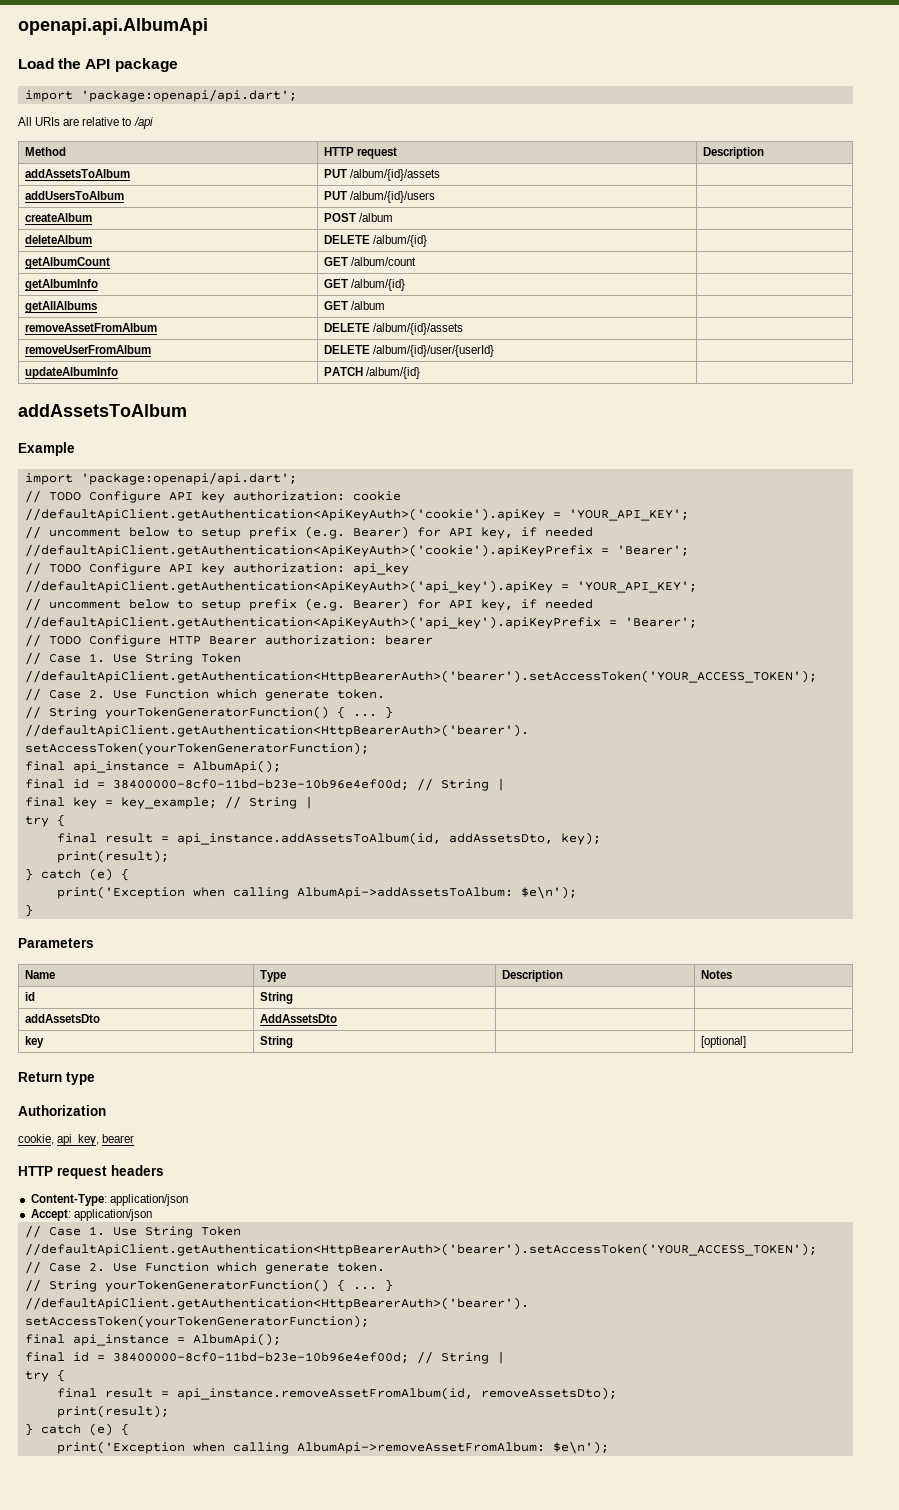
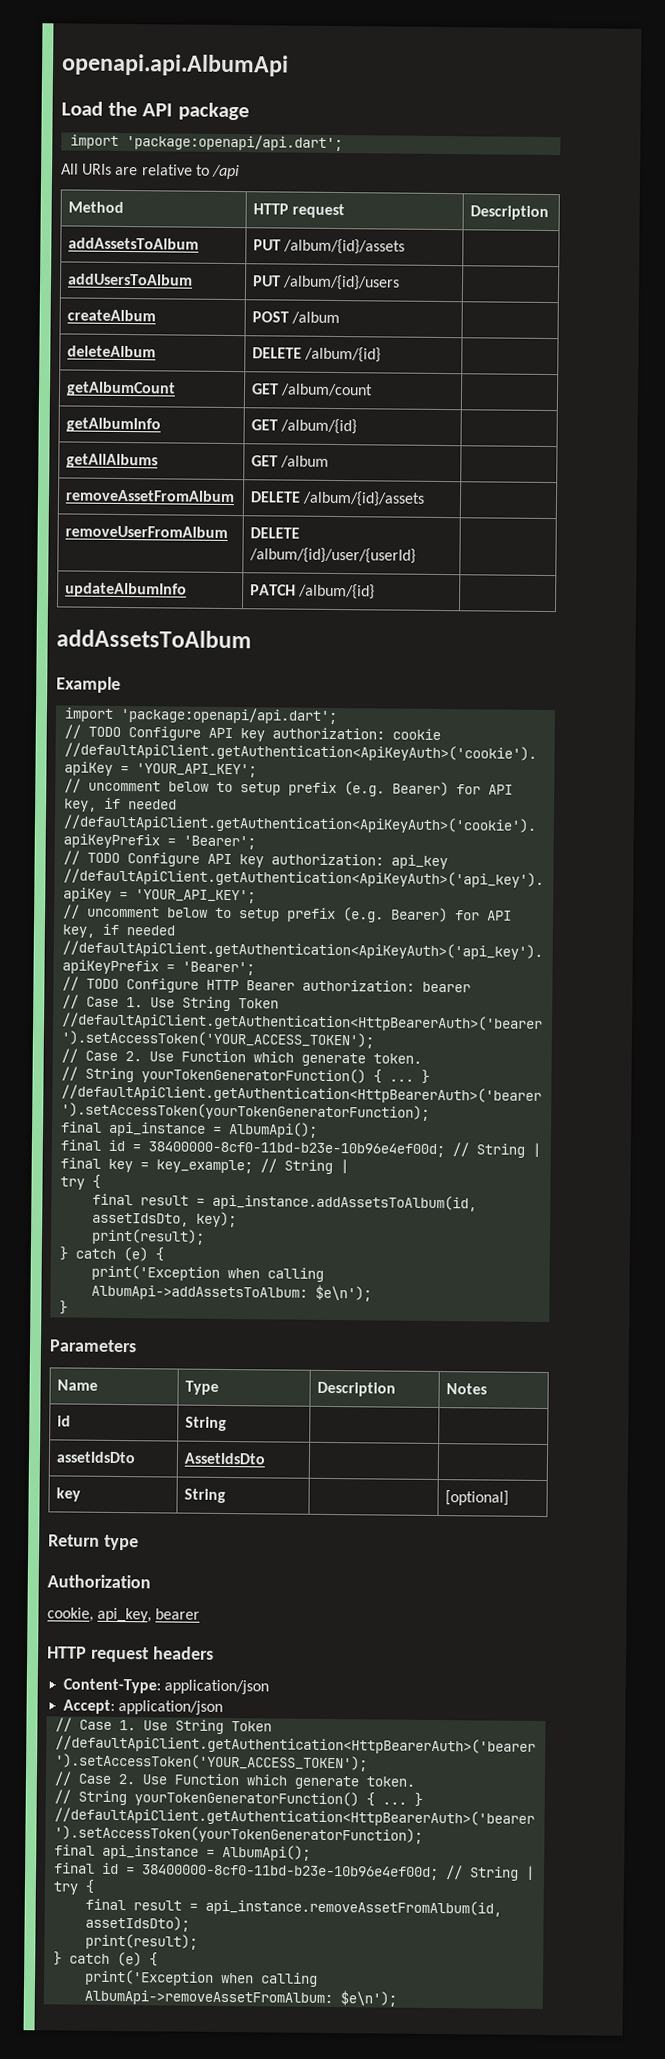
- final result = api_instance.addAssetsToAlbum(id, addAssetsDto, key);
+ final result = api_instance.addAssetsToAlbum(id, assetIdsDto, key);
- addAssetsDto | AddAssetsDto | |
+ assetIdsDto | AssetIdsDto | |
- final result = api_instance.removeAssetFromAlbum(id, removeAssetsDto);
+ final result = api_instance.removeAssetFromAlbum(id, assetIdsDto);

